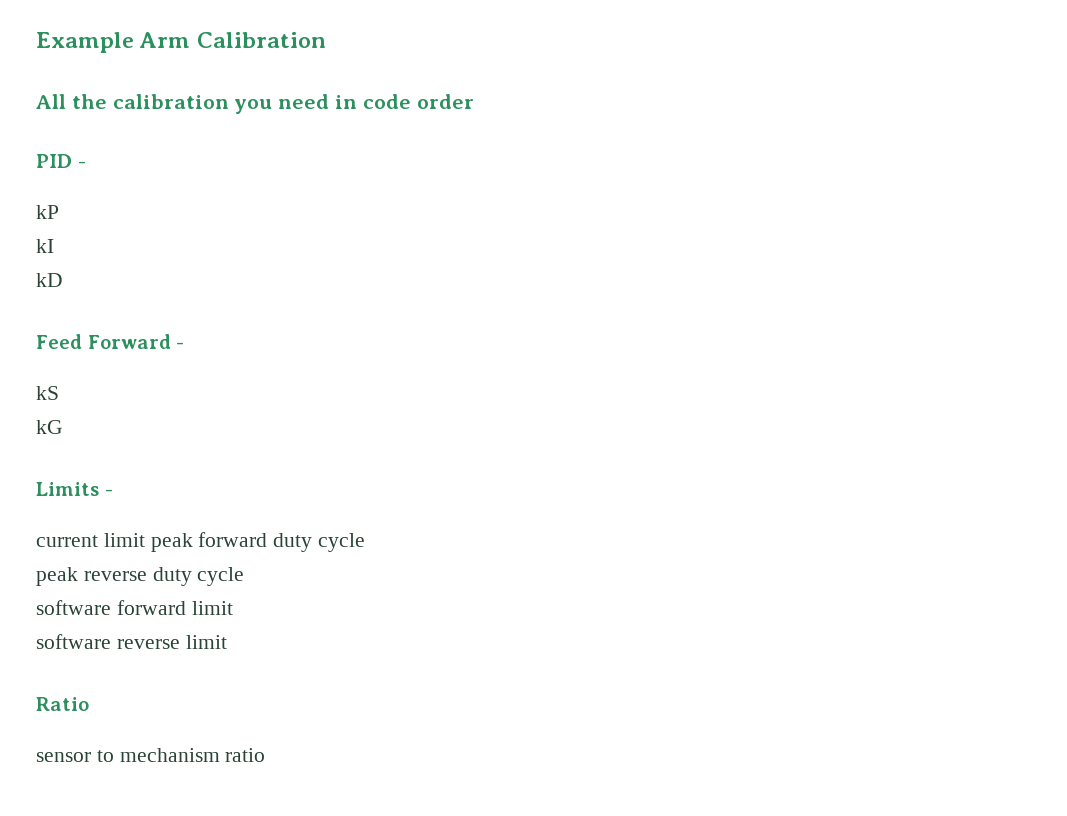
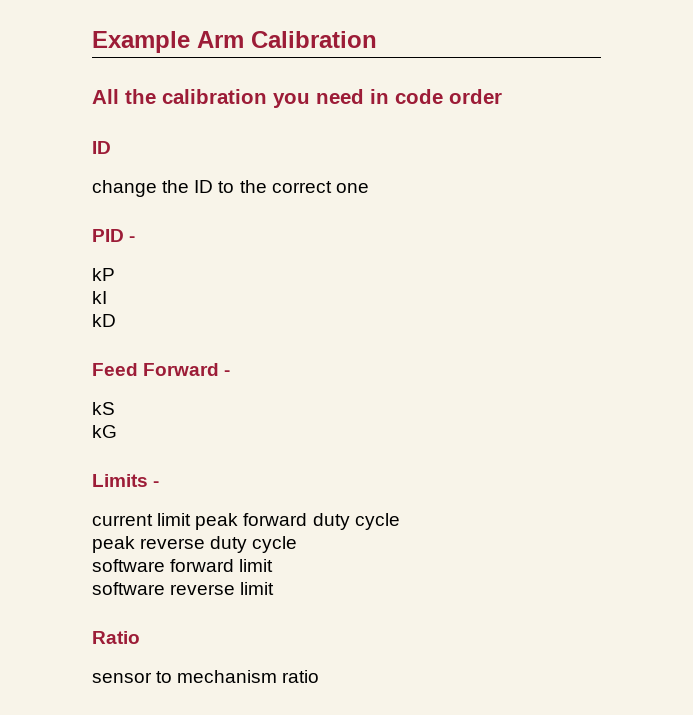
  All the calibration you need in code order
+ ID
+ change the ID to the correct one

